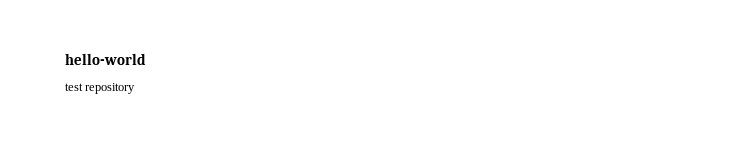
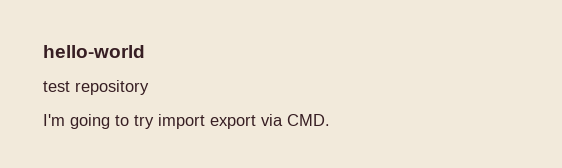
+ I'm going to try import export via CMD.

